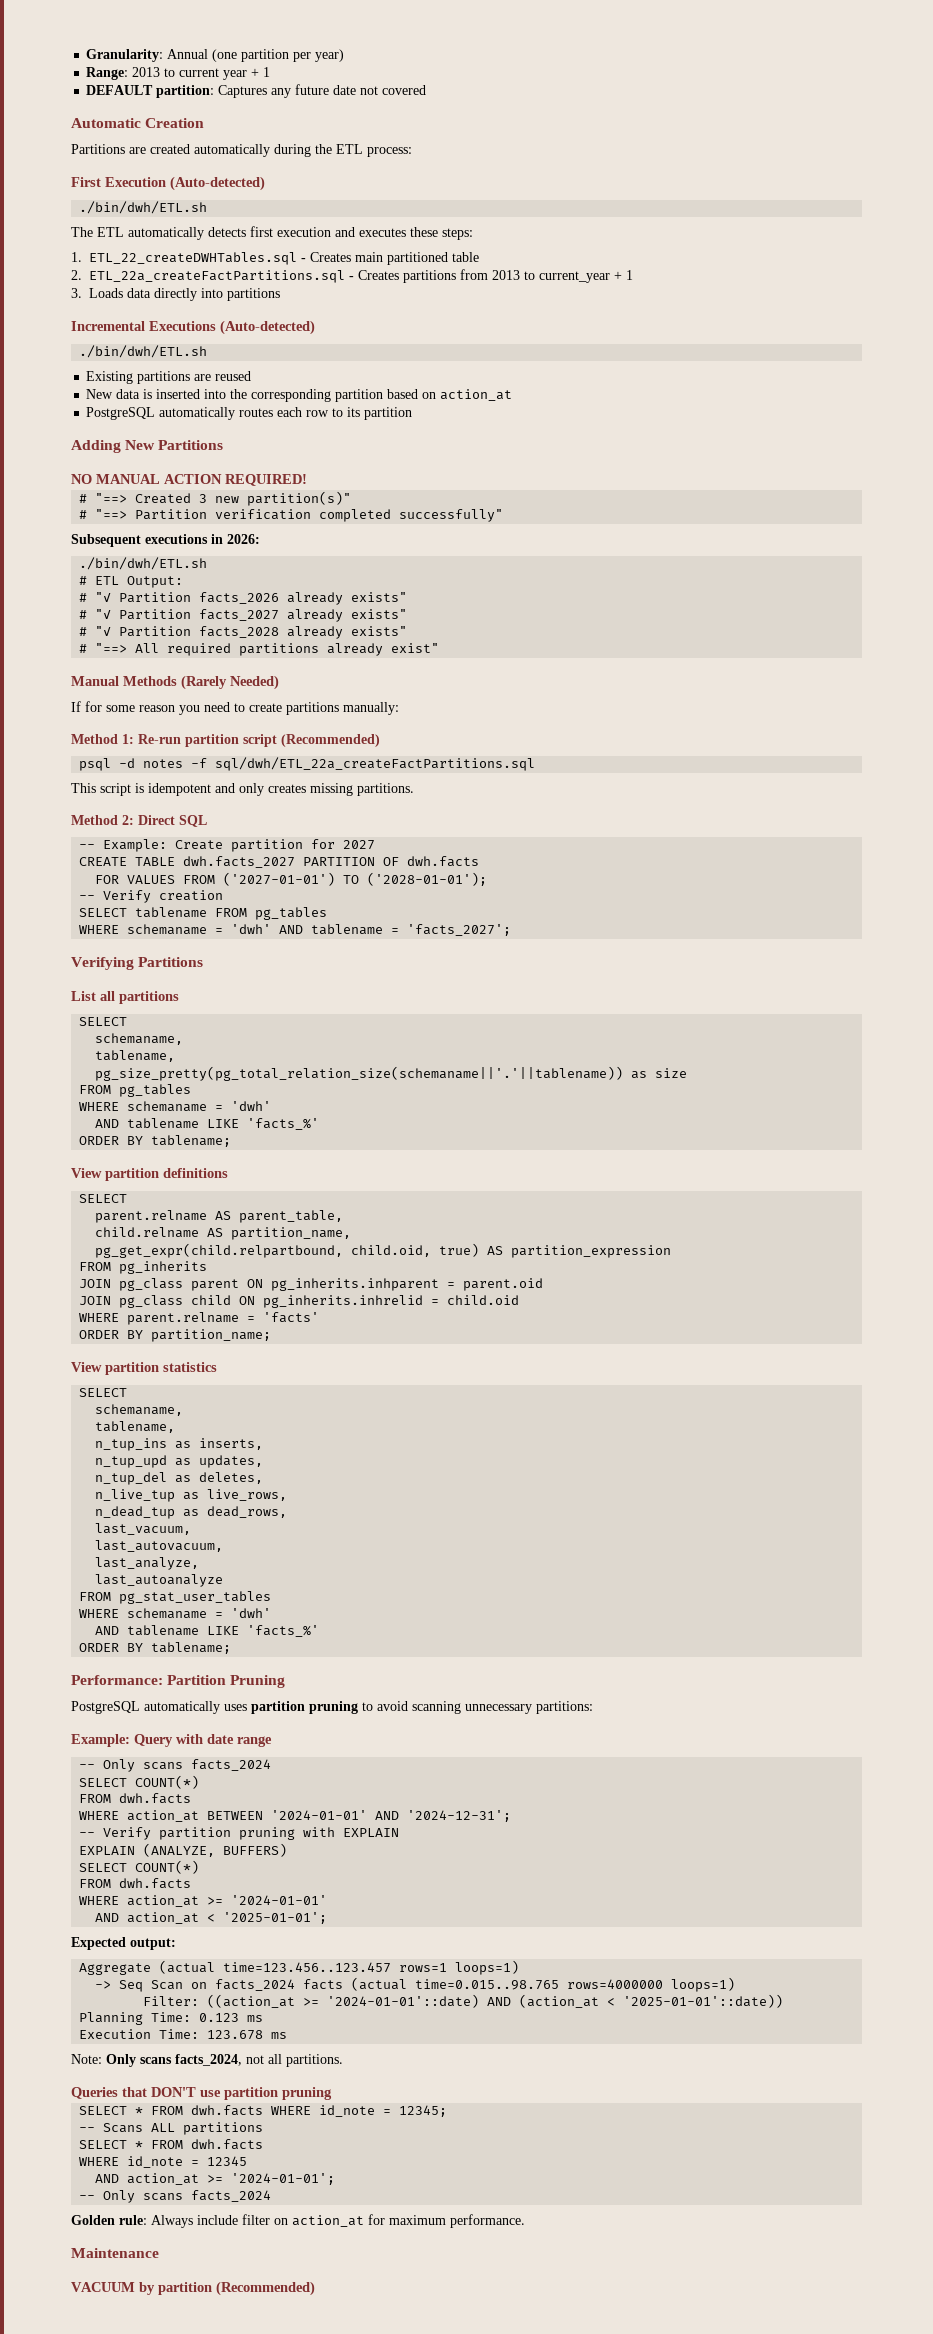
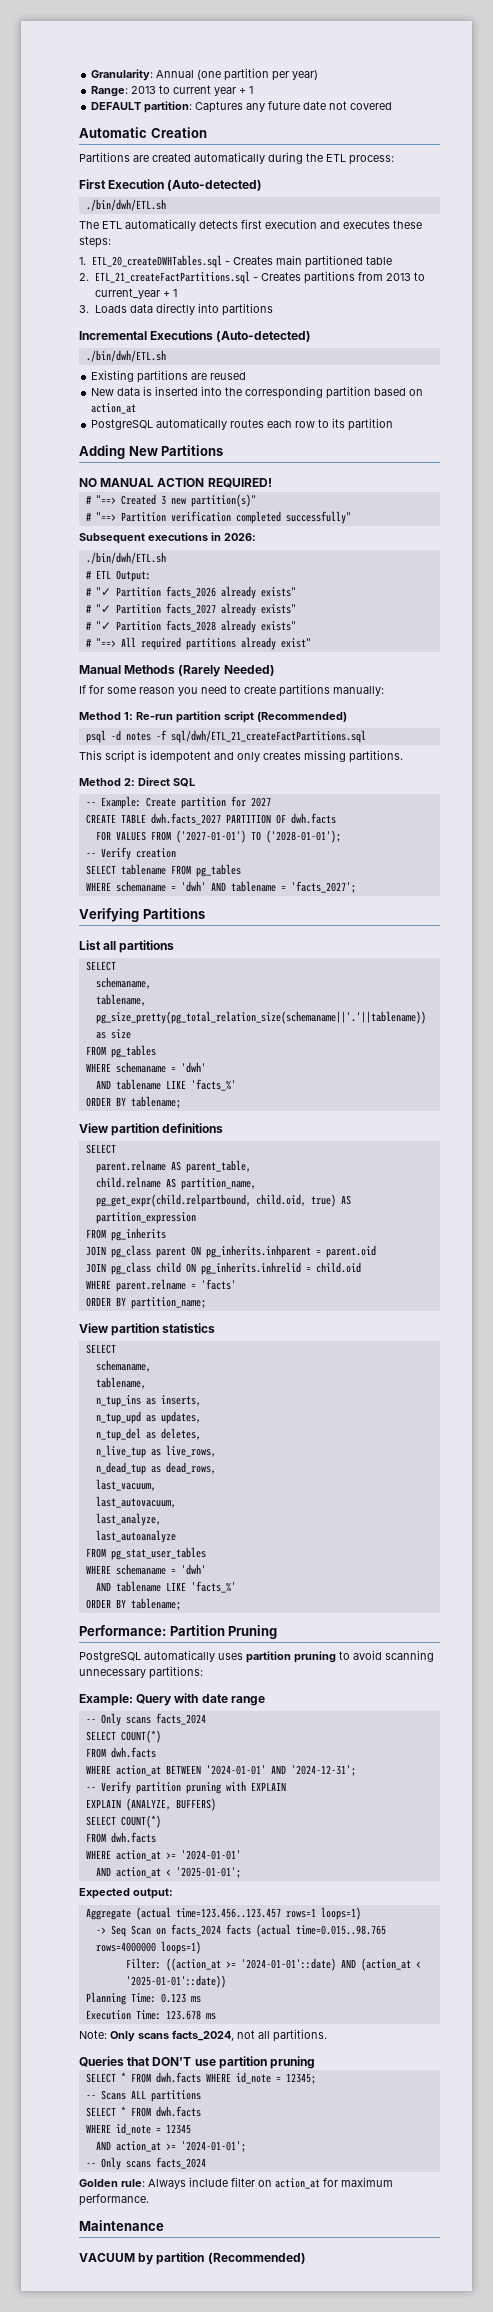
- 1. ETL_22_createDWHTables.sql - Creates main partitioned table
+ 1. ETL_20_createDWHTables.sql - Creates main partitioned table
- 2. ETL_22a_createFactPartitions.sql - Creates partitions from 2013 to current_year + 1
+ 2. ETL_21_createFactPartitions.sql - Creates partitions from 2013 to current_year + 1
- psql -d notes -f sql/dwh/ETL_22a_createFactPartitions.sql
+ psql -d notes -f sql/dwh/ETL_21_createFactPartitions.sql

